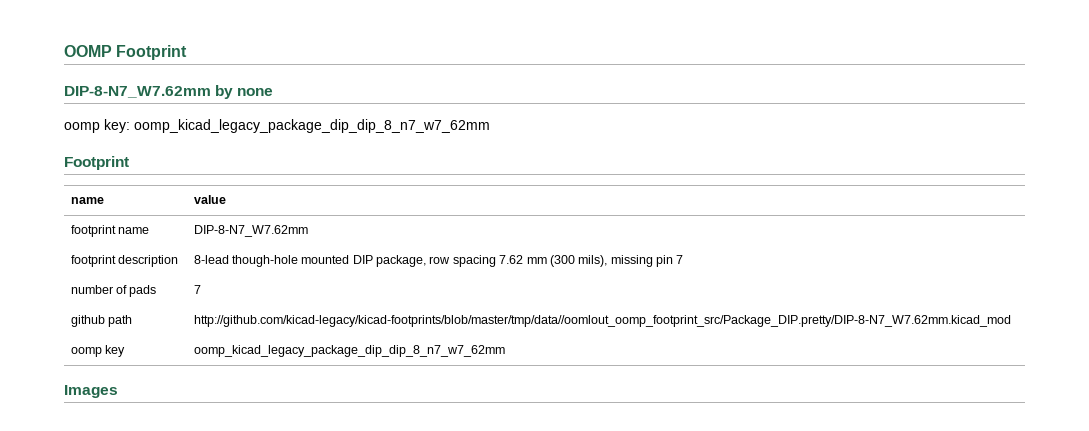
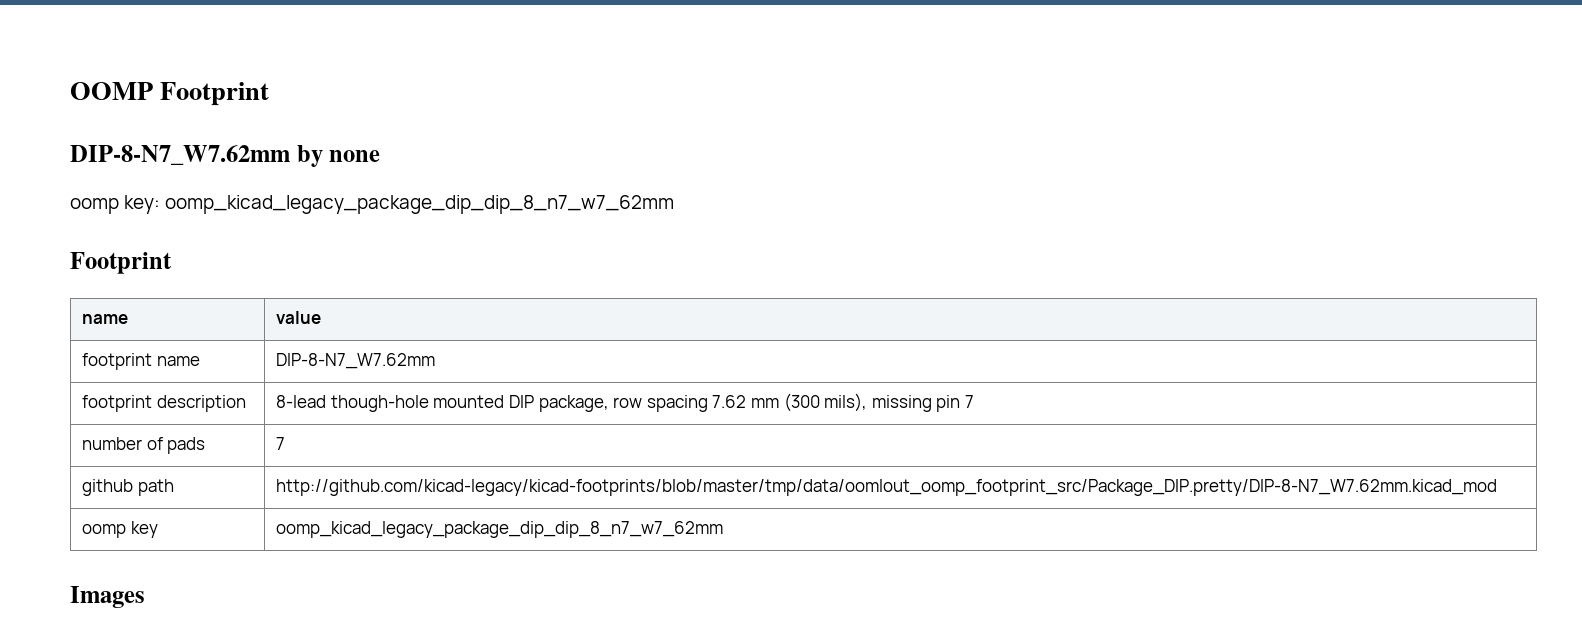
- github path | http://github.com/kicad-legacy/kicad-footprints/blob/master/tmp/data//oomlout_oomp_footprint_src/Package_DIP.pretty/DIP-8-N7_W7.62mm.kicad_mod
+ github path | http://github.com/kicad-legacy/kicad-footprints/blob/master/tmp/data/oomlout_oomp_footprint_src/Package_DIP.pretty/DIP-8-N7_W7.62mm.kicad_mod

